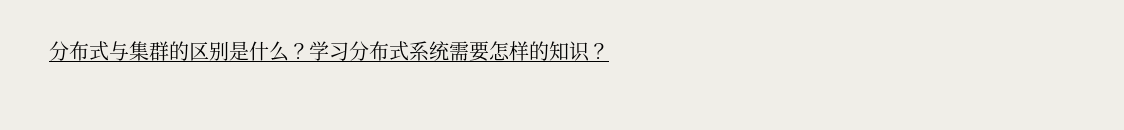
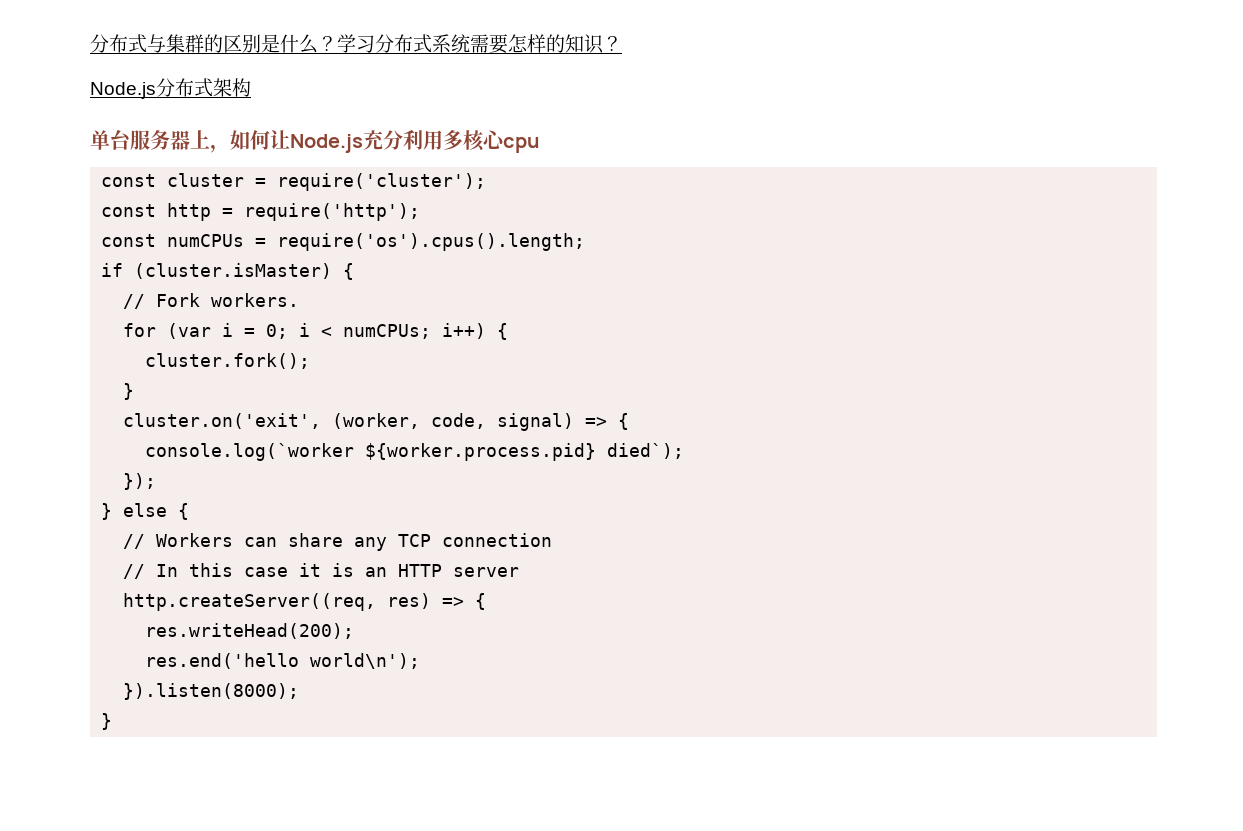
+ Node.js分布式架构
+ 单台服务器上，如何让Node.js充分利用多核心cpu
+ const cluster = require('cluster');
+ const http = require('http');
+ const numCPUs = require('os').cpus().length;
+ if (cluster.isMaster) {
+ // Fork workers.
+ for (var i = 0; i < numCPUs; i++) {
+ cluster.fork();
+ }
+ cluster.on('exit', (worker, code, signal) => {
+ console.log(`worker ${worker.process.pid} died`);
+ });
+ } else {
+ // Workers can share any TCP connection
+ // In this case it is an HTTP server
+ http.createServer((req, res) => {
+ res.writeHead(200);
+ res.end('hello world\n');
+ }).listen(8000);
+ }

